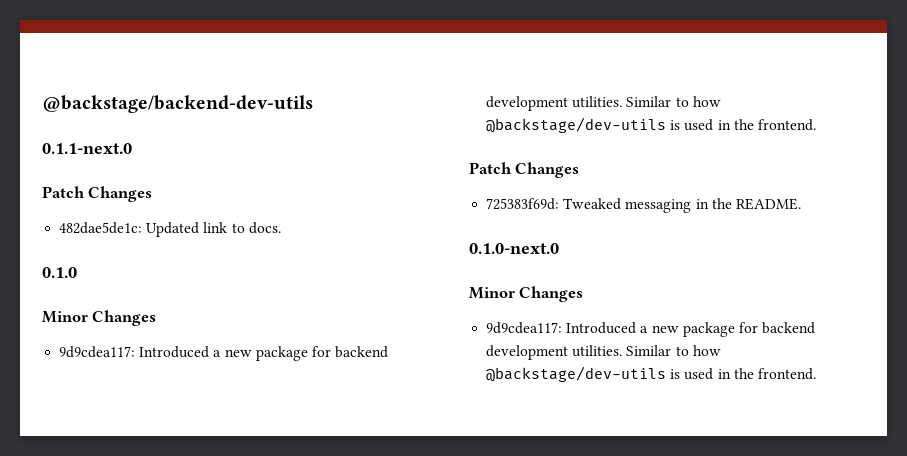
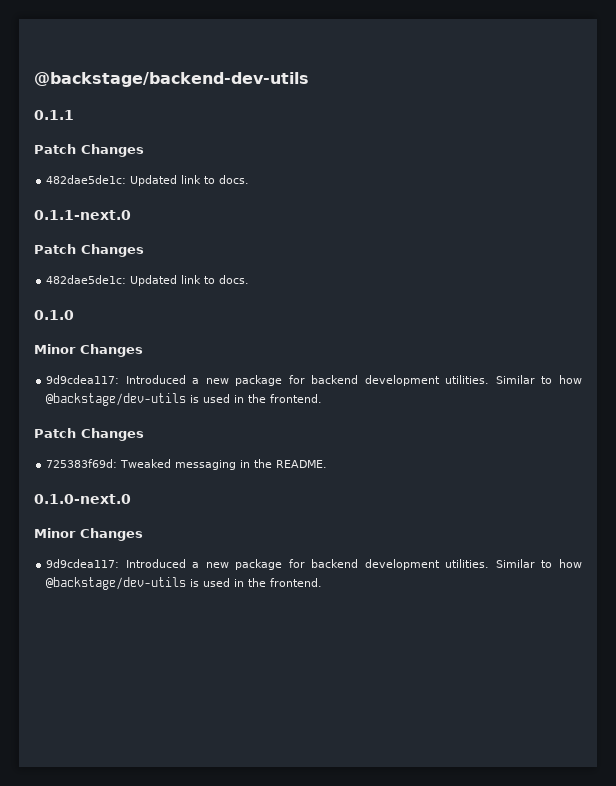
+ 0.1.1
+ Patch Changes
+ 482dae5de1c: Updated link to docs.

